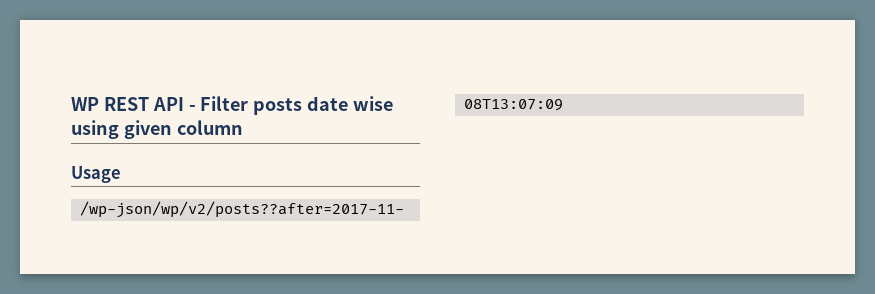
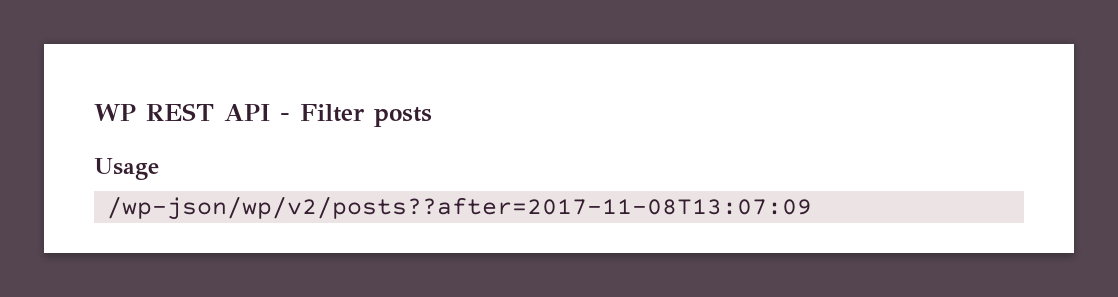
- WP REST API - Filter posts date wise using given column
+ WP REST API - Filter posts

